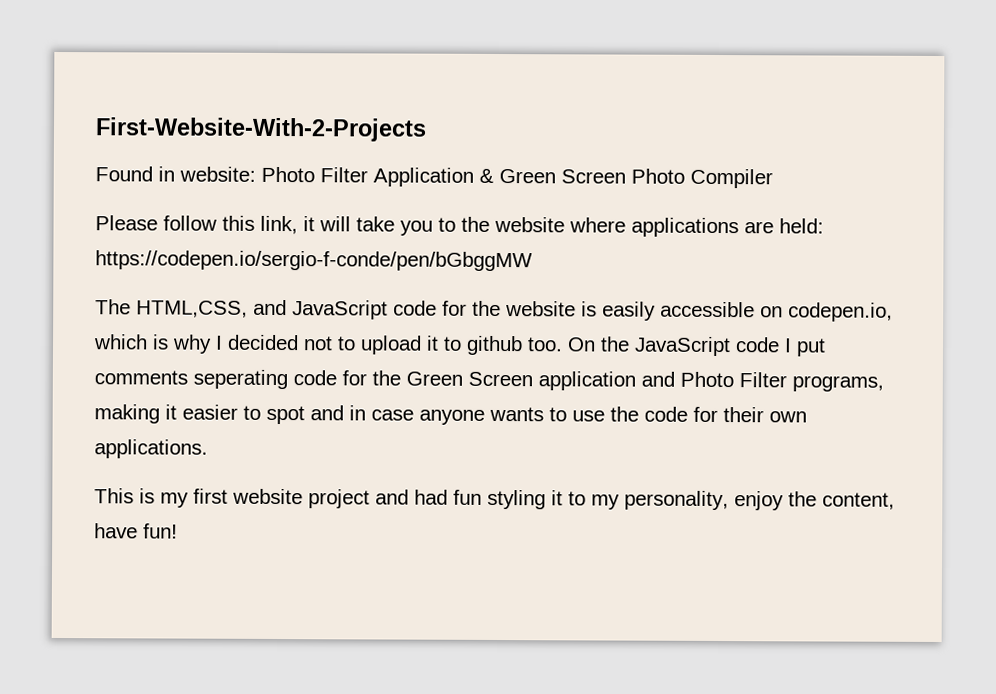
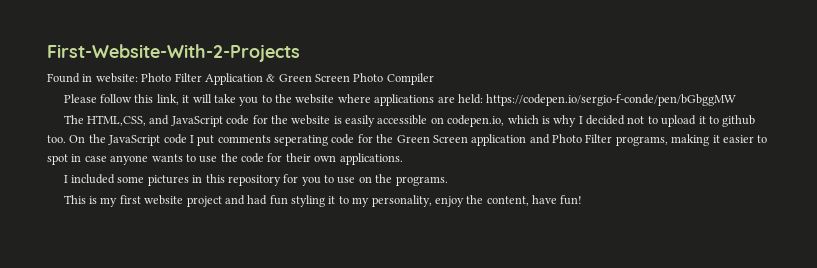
- On the JavaScript code I put comments seperating code for the Green Screen application and Photo Filter programs, making it easier to spot and in case anyone wants to use the code for their own applications.
+ On the JavaScript code I put comments seperating code for the Green Screen application and Photo Filter programs, making it easier to spot in case anyone wants to use the code for their own applications.
+ I included some pictures in this repository for you to use on the programs.

